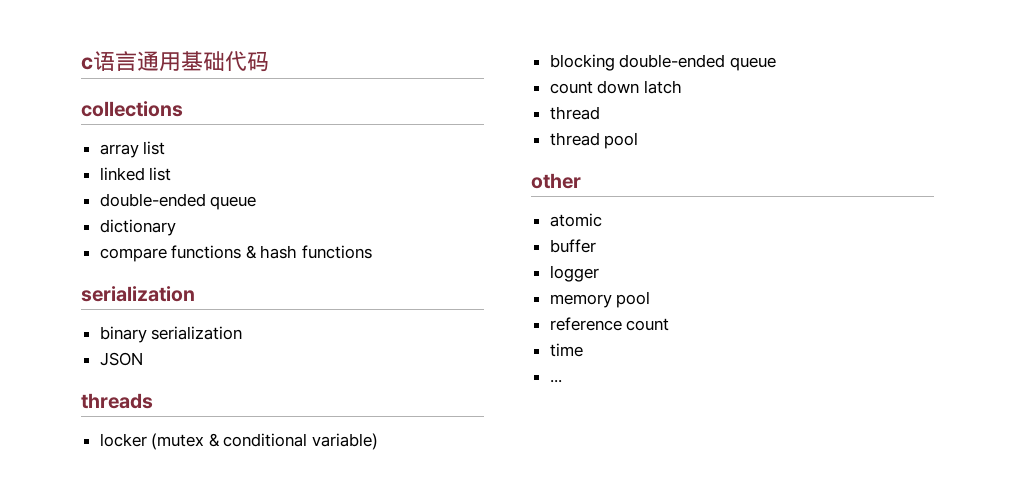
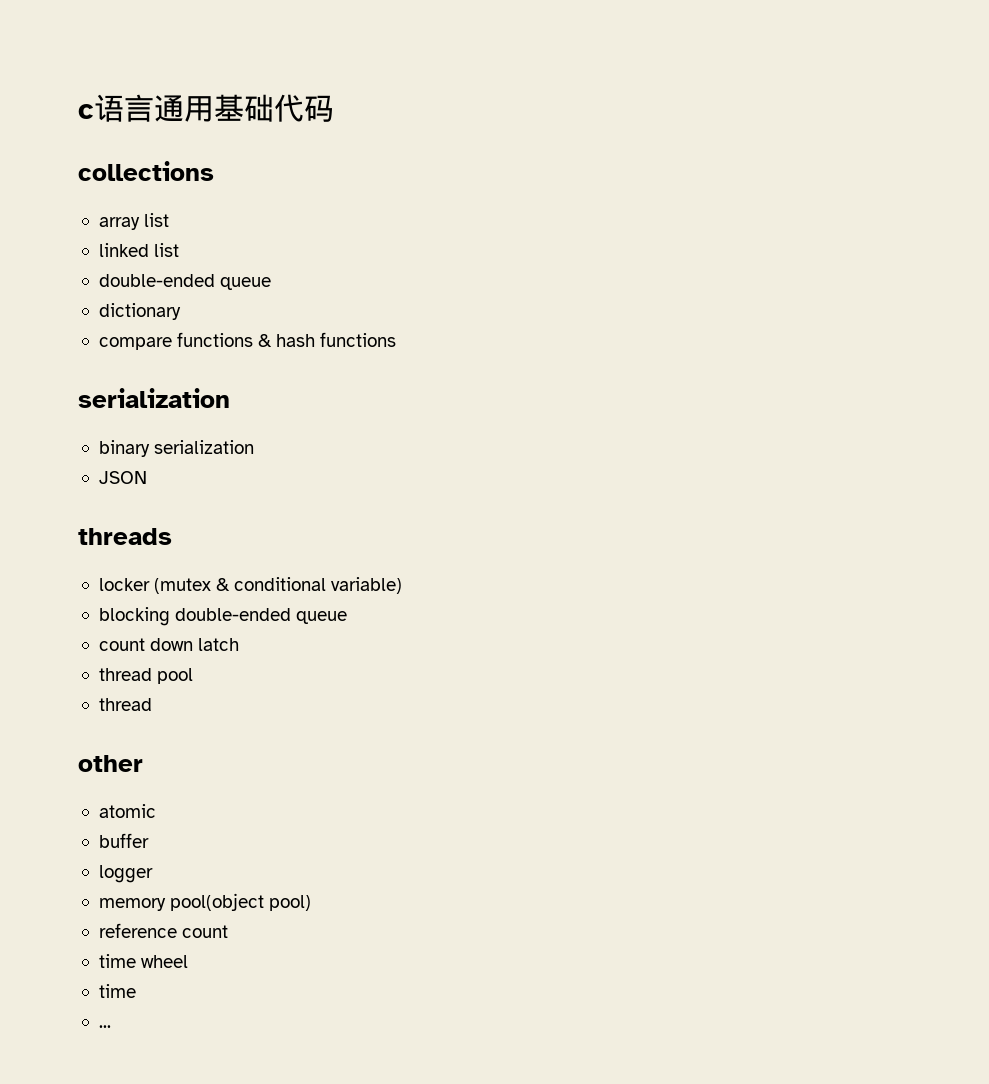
  count down latch
+ thread pool
  thread
- thread pool
- memory pool
+ memory pool(object pool)
+ time wheel

